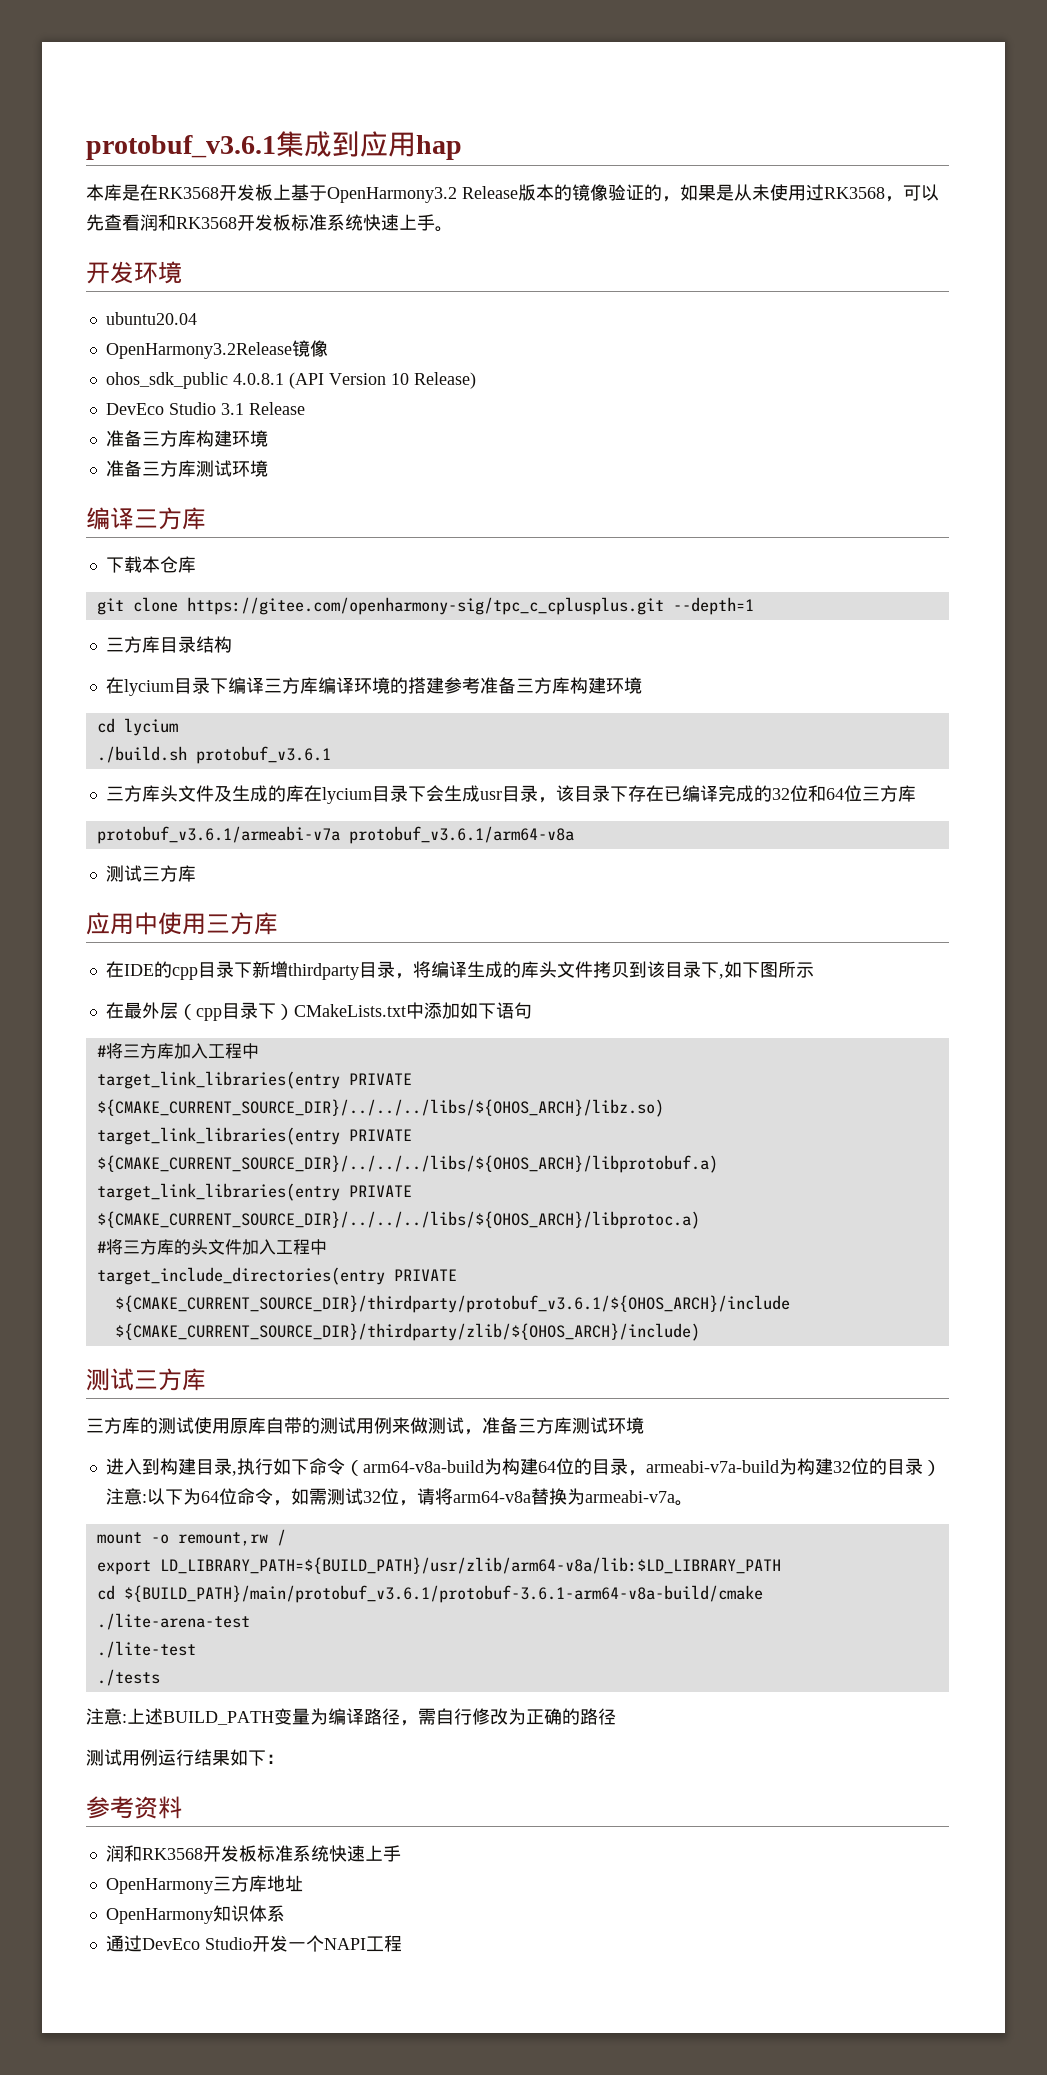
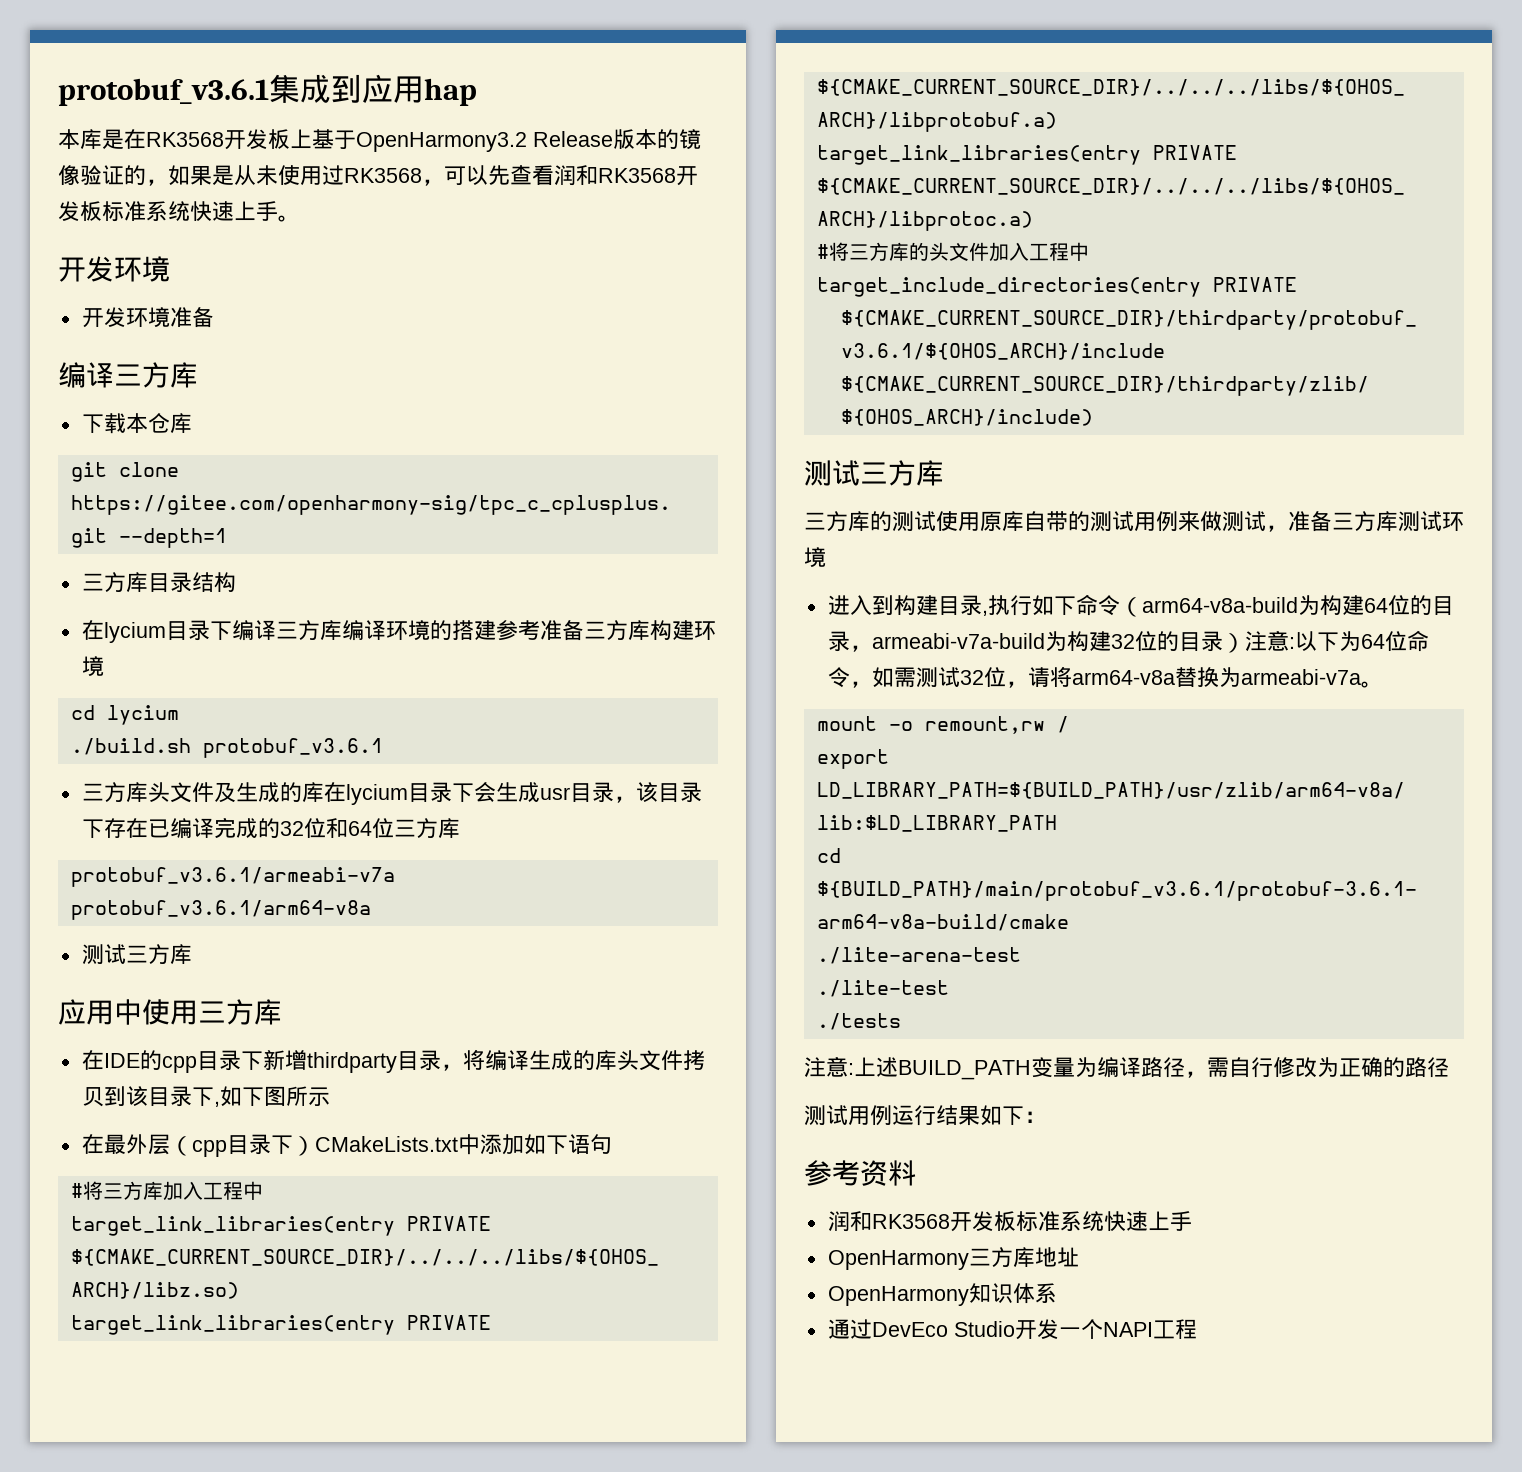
- ubuntu20.04
- OpenHarmony3.2Release镜像
- ohos_sdk_public 4.0.8.1 (API Version 10 Release)
- DevEco Studio 3.1 Release
- 准备三方库构建环境
- 准备三方库测试环境
+ 开发环境准备

